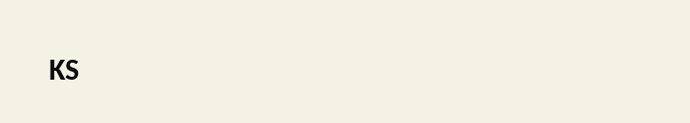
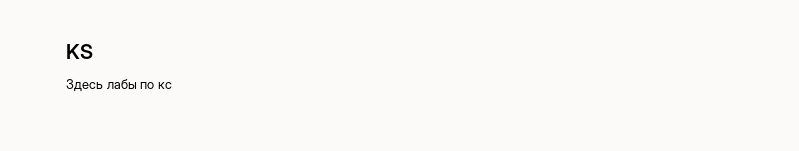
+ Здесь лабы по кс

